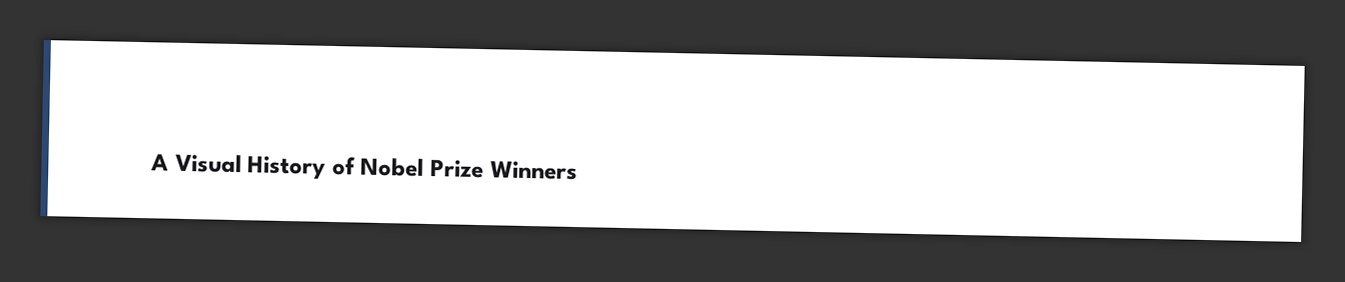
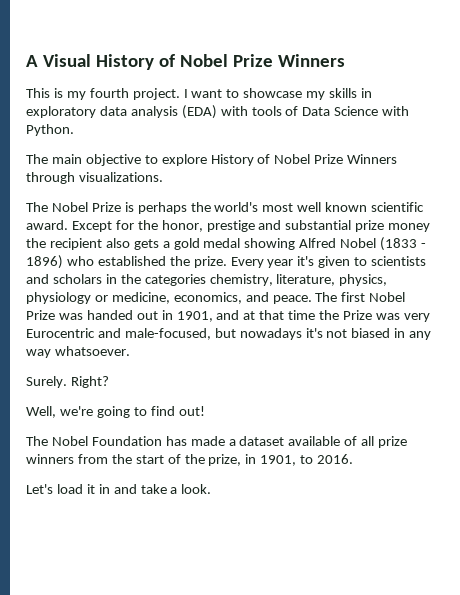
+ This is my fourth project. I want to showcase my skills in exploratory data analysis (EDA) with tools of Data Science with Python.
+ The main objective to explore History of Nobel Prize Winners through visualizations.
+ The Nobel Prize is perhaps the world's most well known scientific award. Except for the honor, prestige and substantial prize money the recipient also gets a gold medal showing Alfred Nobel (1833 - 1896) who established the prize. Every year it's given to scientists and scholars in the categories chemistry, literature, physics, physiology or medicine, economics, and peace. The first Nobel Prize was handed out in 1901, and at that time the Prize was very Eurocentric and male-focused, but nowadays it's not biased in any way whatsoever.
+ Surely. Right?
+ Well, we're going to find out!
+ The Nobel Foundation has made a dataset available of all prize winners from the start of the prize, in 1901, to 2016.
+ Let's load it in and take a look.

